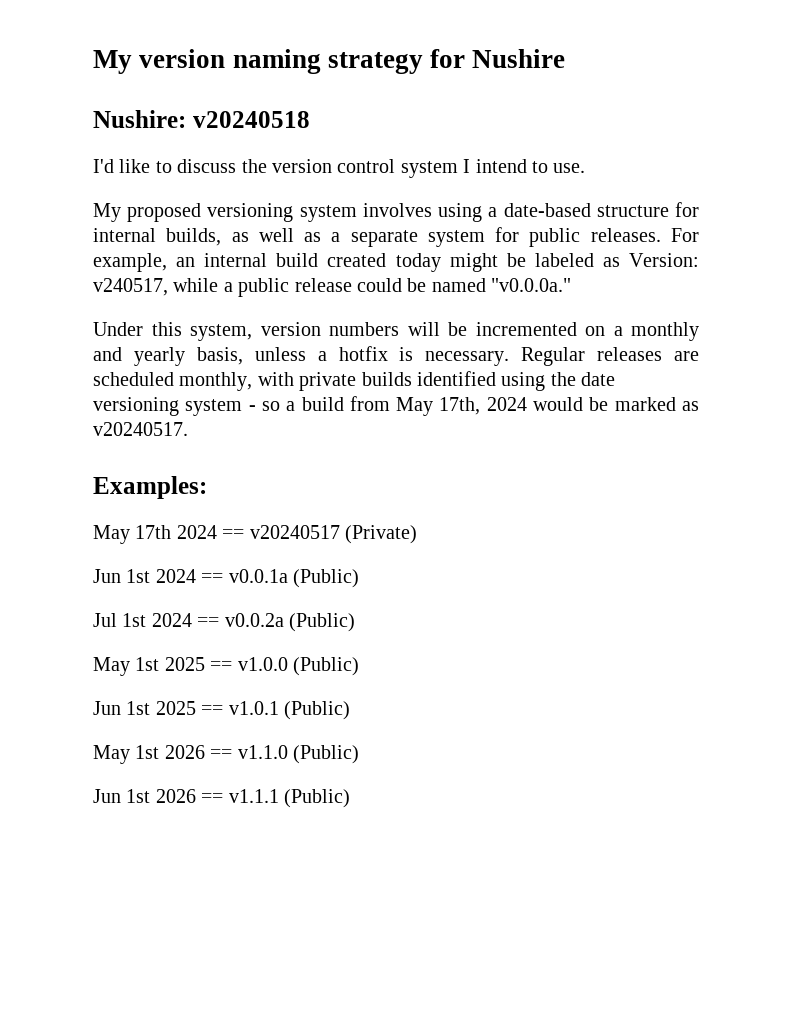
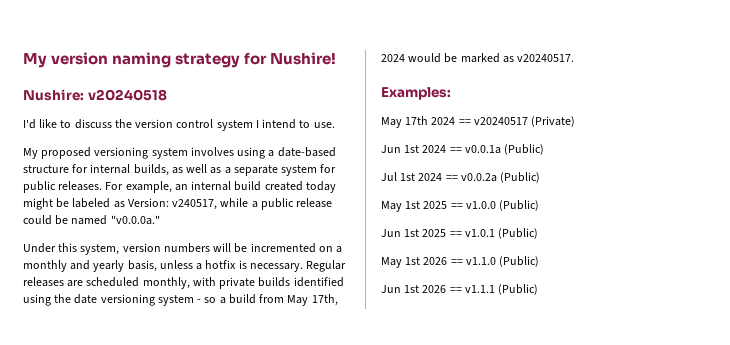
- My version naming strategy for Nushire
+ My version naming strategy for Nushire!

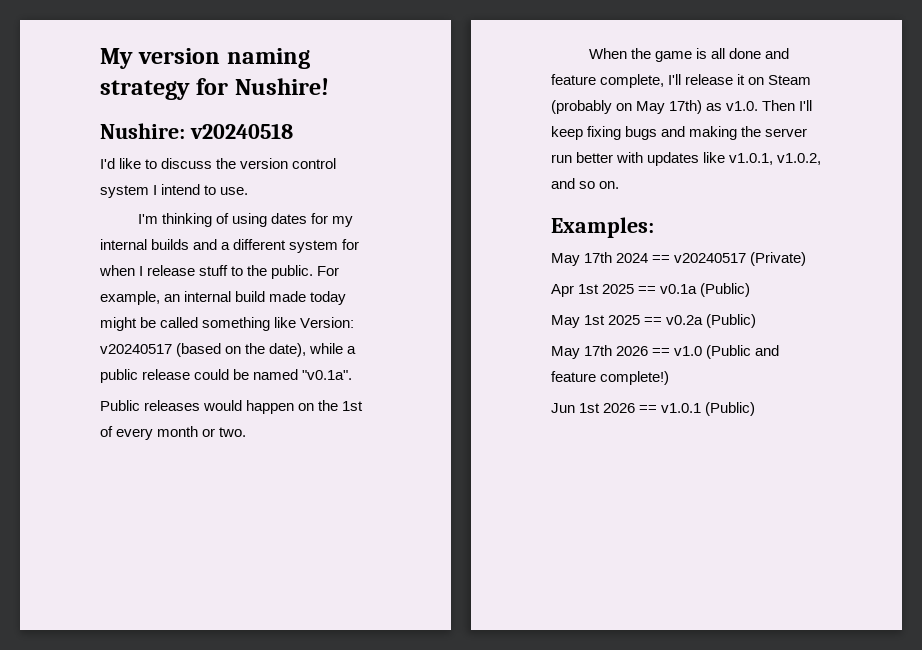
- My proposed versioning system involves using a date-based structure for internal builds, as well as a separate system for public releases.
+ I'm thinking of using dates for my internal builds and a different system for when I release stuff to the public.
- For example, an internal build created today might be labeled as Version: v240517, while a public release could be named "v0.0.0a."
- Under this system, version numbers will be incremented on a monthly and yearly basis, unless a hotfix is necessary. Regular releases are scheduled monthly, with private builds identified using the date versioning system - so a build from May 17th, 2024 would be marked as v20240517.
+ For example, an internal build made today might be called something like Version: v20240517 (based on the date), while a public release could be named "v0.1a".
+ Public releases would happen on the 1st of every month or two.
+ When the game is all done and feature complete, I'll release it on Steam (probably on May 17th) as v1.0. Then I'll keep fixing bugs and making the server run better with updates like v1.0.1, v1.0.2, and so on.
- Jun 1st 2024 == v0.0.1a (Public)
- Jul 1st 2024 == v0.0.2a (Public)
+ Apr 1st 2025 == v0.1a (Public)
- May 1st 2025 == v1.0.0 (Public)
- Jun 1st 2025 == v1.0.1 (Public)
- May 1st 2026 == v1.1.0 (Public)
+ May 1st 2025 == v0.2a (Public)
+ May 17th 2026 == v1.0 (Public and feature complete!)
- Jun 1st 2026 == v1.1.1 (Public)
+ Jun 1st 2026 == v1.0.1 (Public)

